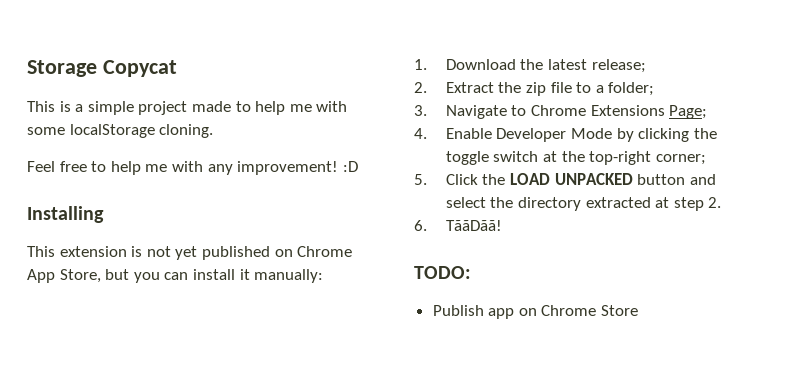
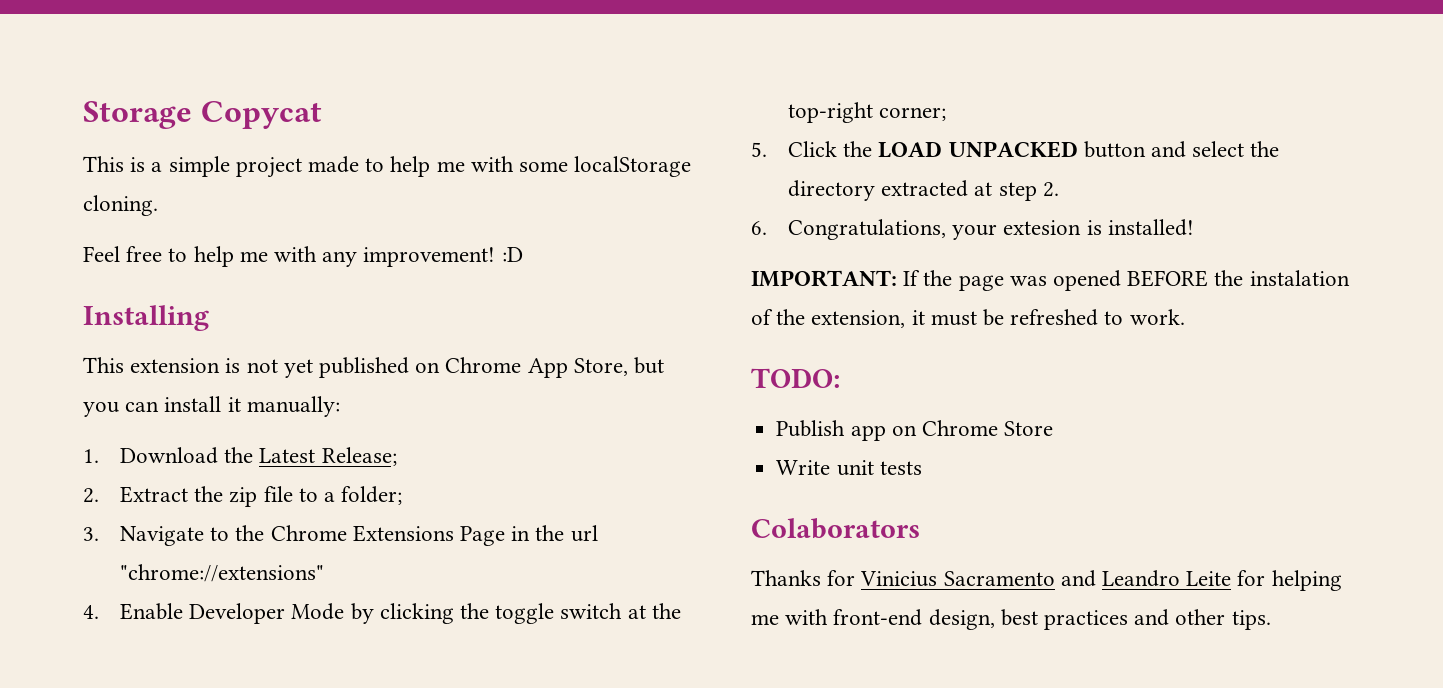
- 1. Download the latest release;
+ 1. Download the Latest Release;
- 3. Navigate to Chrome Extensions Page;
+ 3. Navigate to the Chrome Extensions Page in the url "chrome://extensions"
- 6. TããDãã!
+ 6. Congratulations, your extesion is installed!
+ IMPORTANT: If the page was opened BEFORE the instalation of the extension, it must be refreshed to work.
+ Write unit tests
+ Colaborators
+ Thanks for Vinicius Sacramento and Leandro Leite for helping me with front-end design, best practices and other tips.

